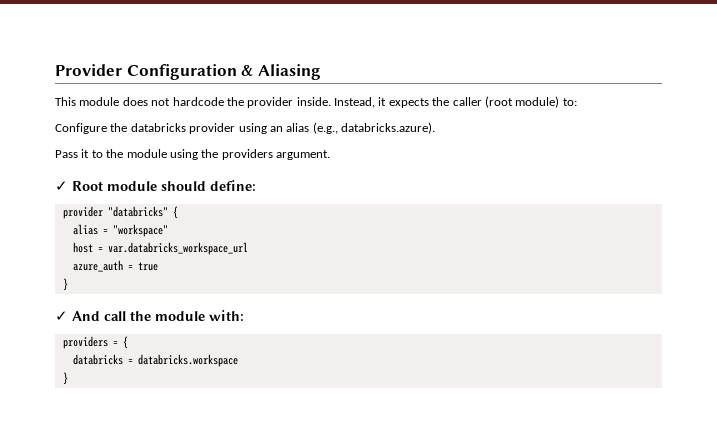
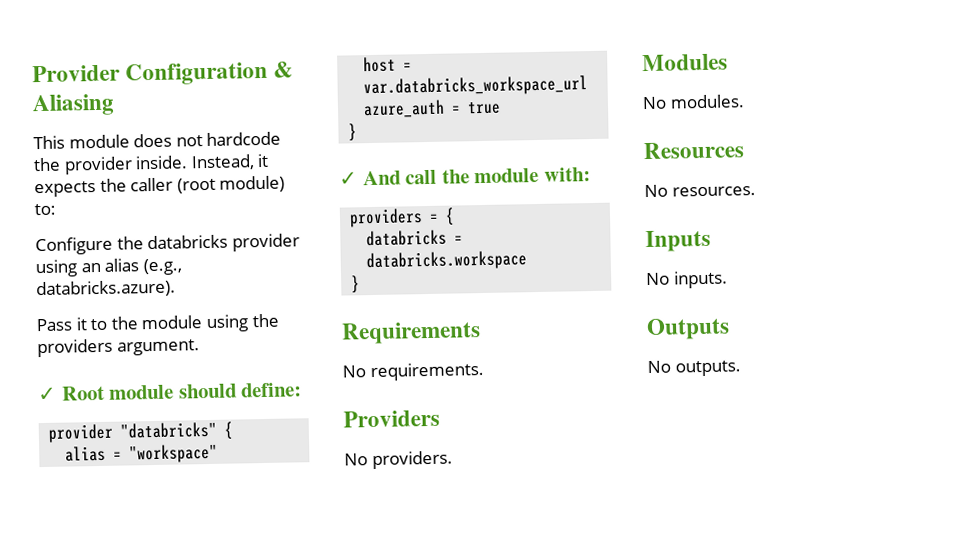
+ Requirements
+ No requirements.
+ Providers
+ No providers.
+ Modules
+ No modules.
+ Resources
+ No resources.
+ Inputs
+ No inputs.
+ Outputs
+ No outputs.

